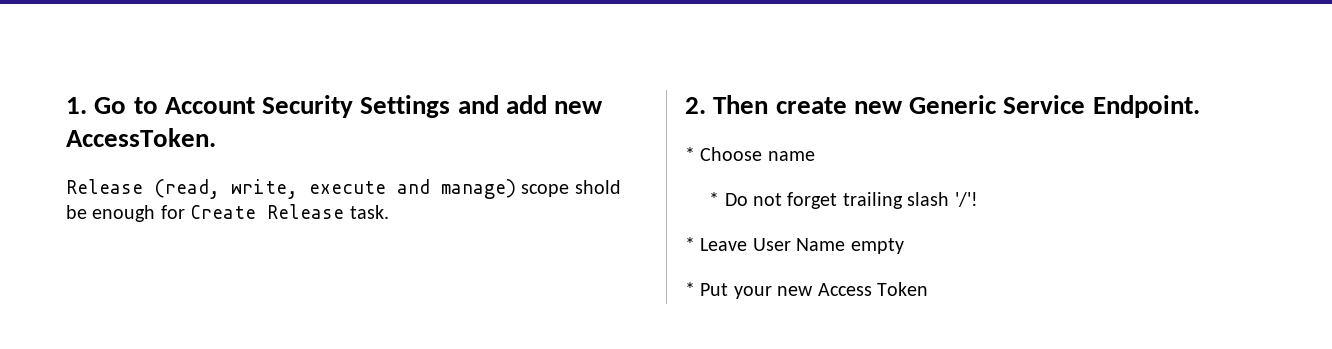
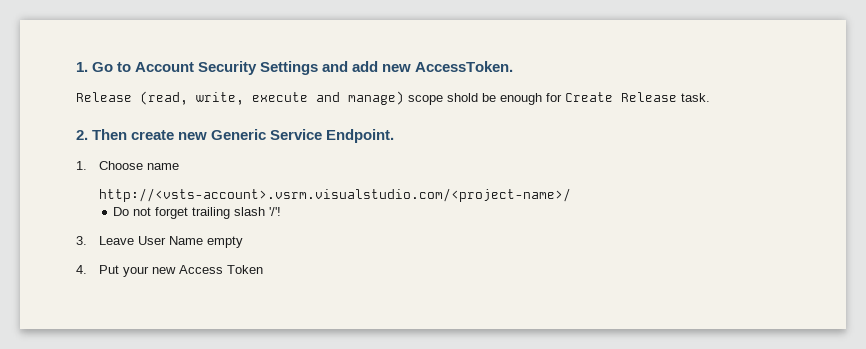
- * Choose name
+ 1. Choose name
- * Do not forget trailing slash '/'!
+ http://<vsts-account>.vsrm.visualstudio.com/<project-name>/
+ Do not forget trailing slash '/'!
- * Leave User Name empty
+ 3. Leave User Name empty
- * Put your new Access Token
+ 4. Put your new Access Token

